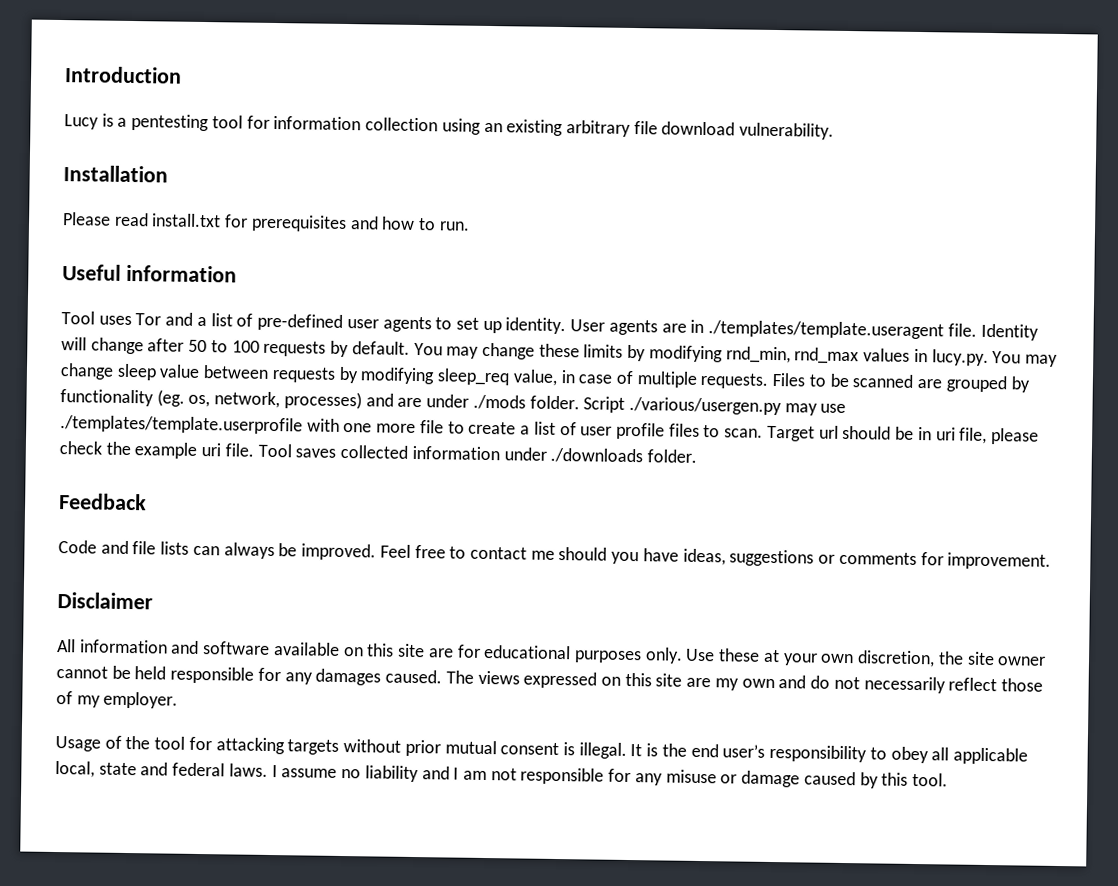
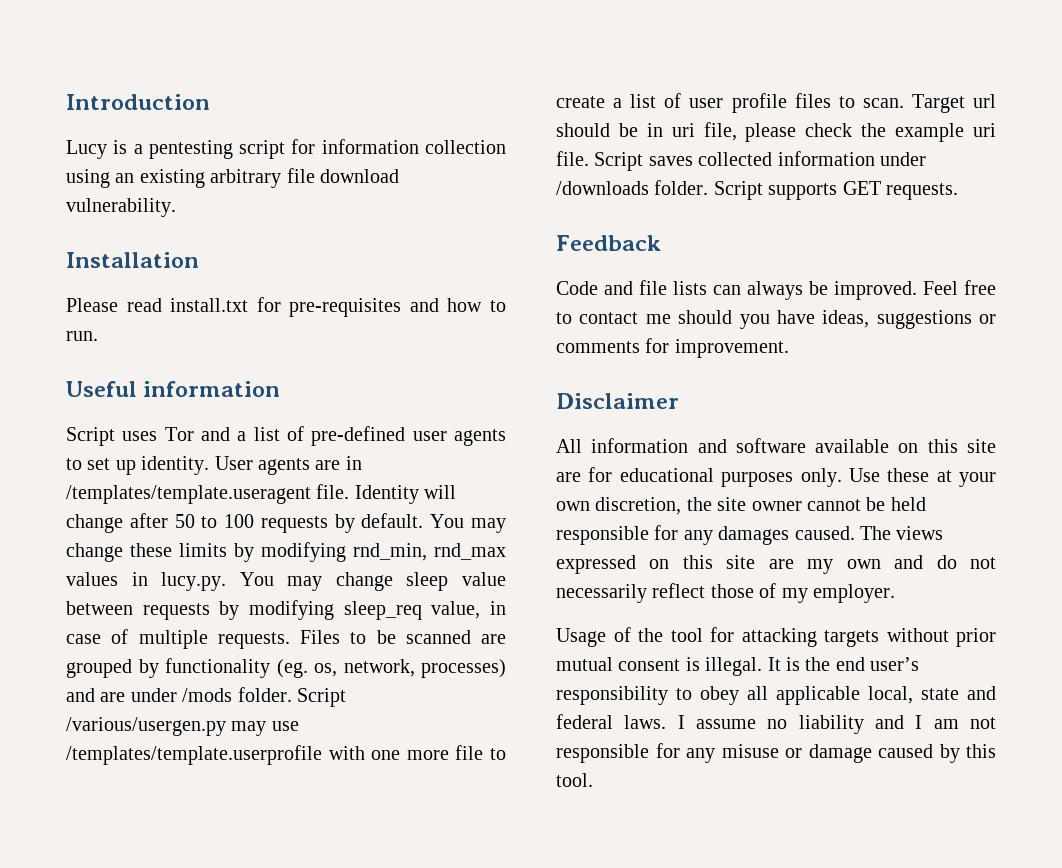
- Lucy is a pentesting tool for information collection using an existing arbitrary file download vulnerability.
+ Lucy is a pentesting script for information collection using an existing arbitrary file download vulnerability.
- Please read install.txt for prerequisites and how to run.
+ Please read install.txt for pre-requisites and how to run.
- Tool uses Tor and a list of pre-defined user agents to set up identity.
+ Script uses Tor and a list of pre-defined user agents to set up identity.
- User agents are in ./templates/template.useragent file.
+ User agents are in /templates/template.useragent file.
- Files to be scanned are grouped by functionality (eg. os, network, processes) and are under ./mods folder. Script ./various/usergen.py may use ./templates/template.userprofile with one more file to create a list of user profile files to scan.
+ Files to be scanned are grouped by functionality (eg. os, network, processes) and are under /mods folder. Script /various/usergen.py may use /templates/template.userprofile with one more file to create a list of user profile files to scan.
- Tool saves collected information under ./downloads folder.
+ Script saves collected information under /downloads folder. Script supports GET requests.

